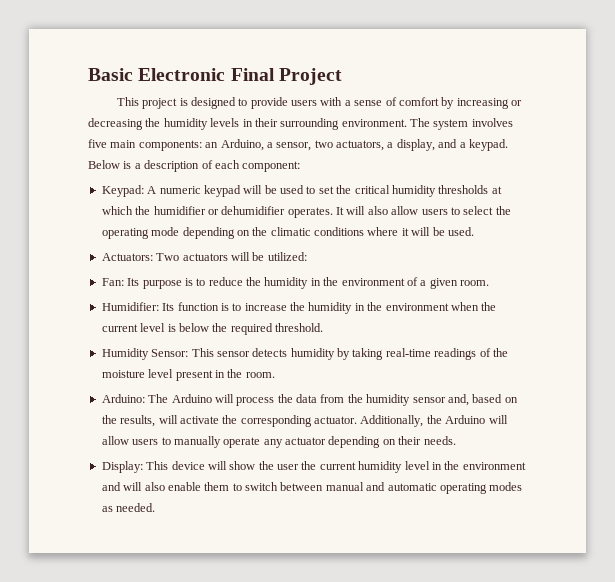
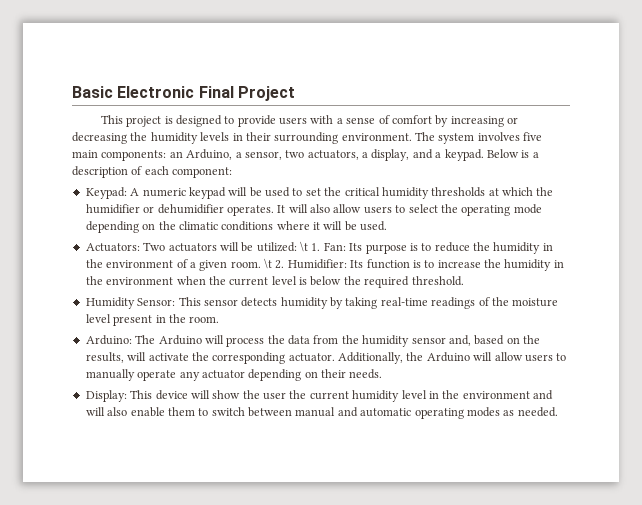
- Actuators: Two actuators will be utilized:
- Fan: Its purpose is to reduce the humidity in the environment of a given room.
- Humidifier: Its function is to increase the humidity in the environment when the current level is below the required threshold.
+ Actuators: Two actuators will be utilized: \t 1. Fan: Its purpose is to reduce the humidity in the environment of a given room. \t 2. Humidifier: Its function is to increase the humidity in the environment when the current level is below the required threshold.

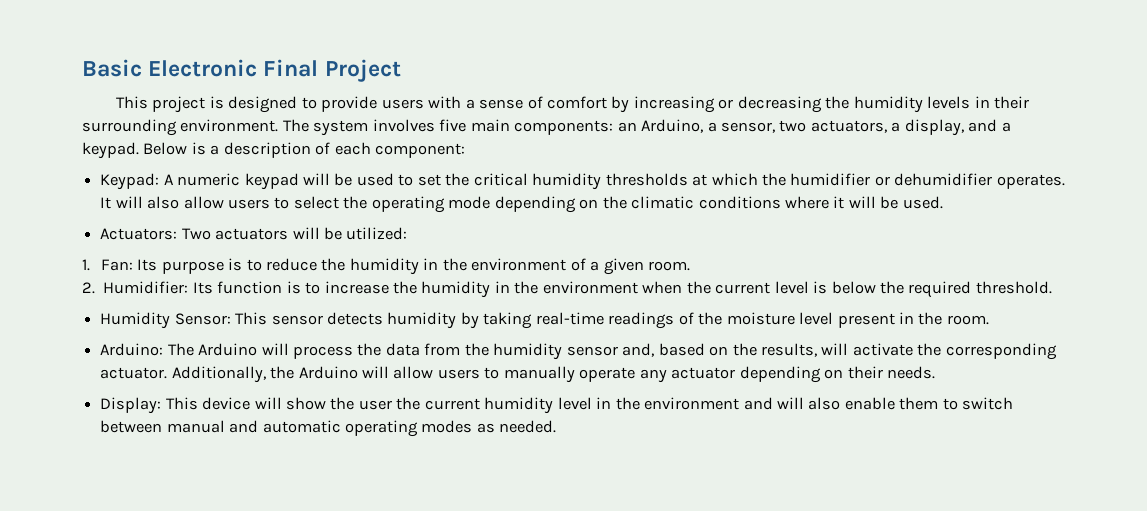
- Actuators: Two actuators will be utilized: \t 1. Fan: Its purpose is to reduce the humidity in the environment of a given room. \t 2. Humidifier: Its function is to increase the humidity in the environment when the current level is below the required threshold.
+ Actuators: Two actuators will be utilized:
+ 1. Fan: Its purpose is to reduce the humidity in the environment of a given room.
+ 2. Humidifier: Its function is to increase the humidity in the environment when the current level is below the required threshold.

